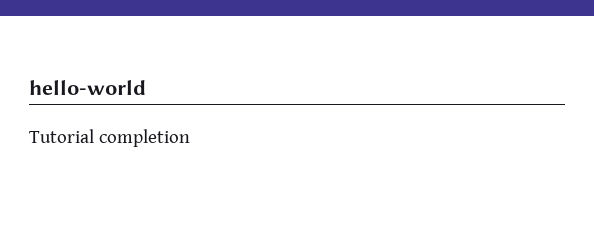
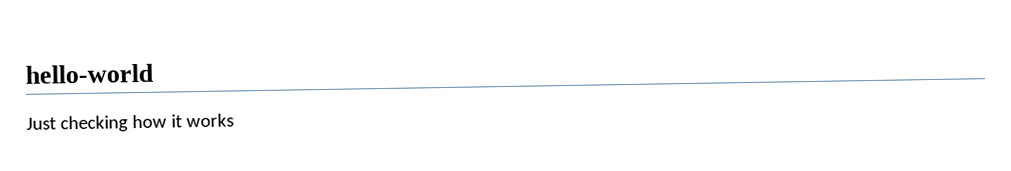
- Tutorial completion
+ Just checking how it works

